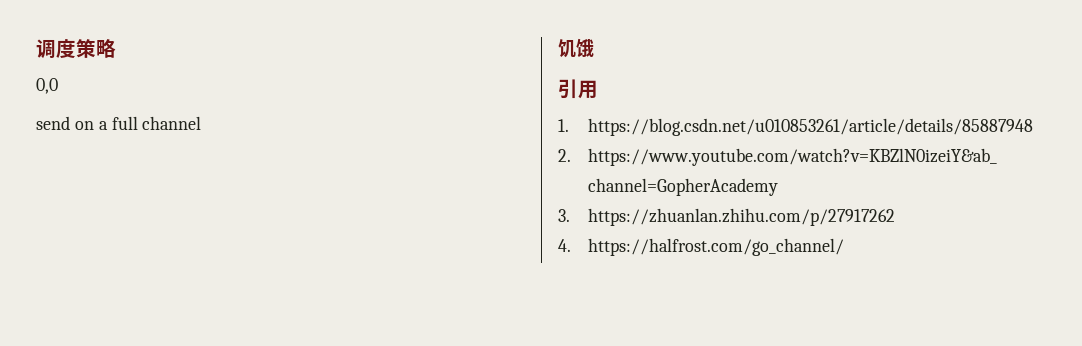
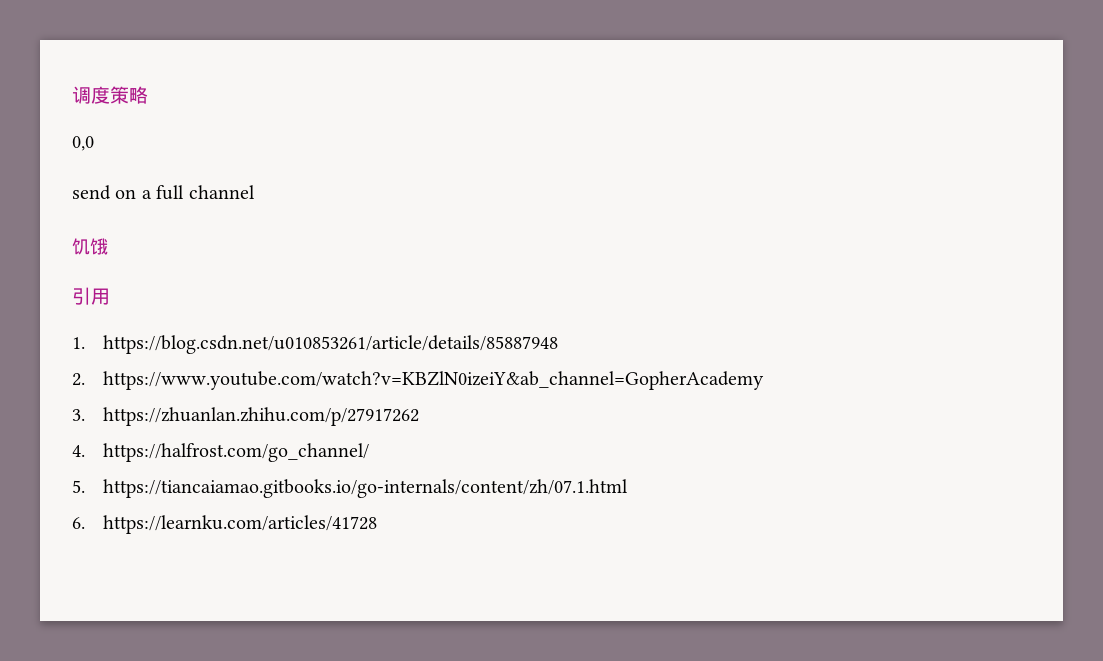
+ 5. https://tiancaiamao.gitbooks.io/go-internals/content/zh/07.1.html
+ 6. https://learnku.com/articles/41728

